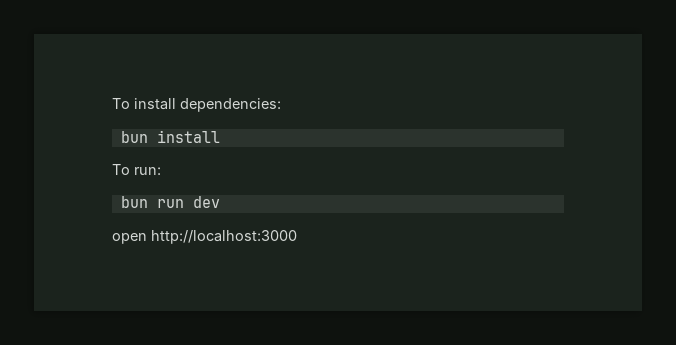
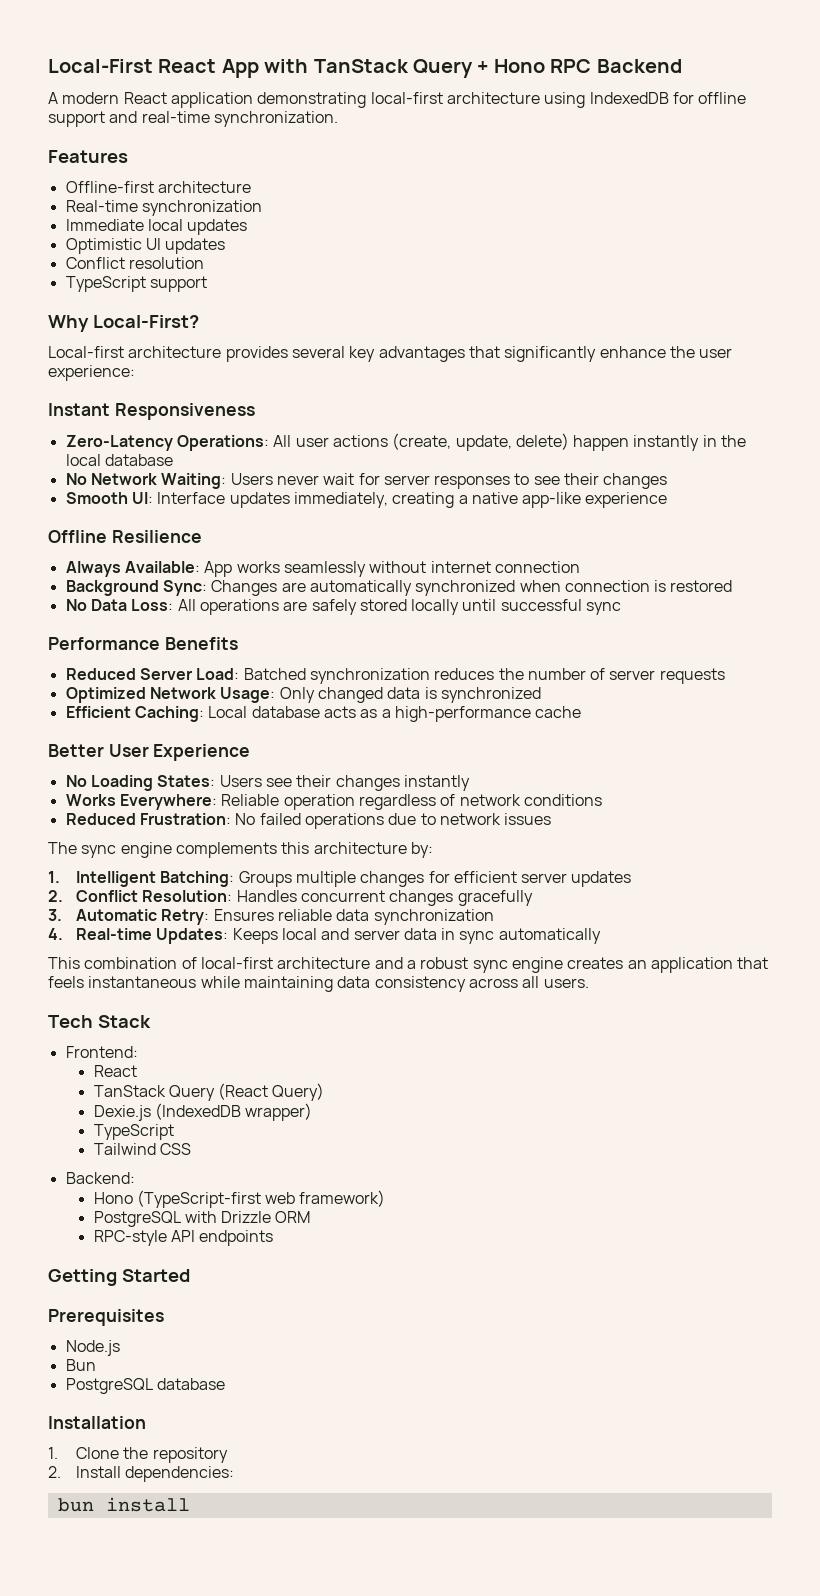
- To install dependencies:
+ Local-First React App with TanStack Query + Hono RPC Backend
+ A modern React application demonstrating local-first architecture using IndexedDB for offline support and real-time synchronization.
+ Features
+ Offline-first architecture
+ Real-time synchronization
+ Immediate local updates
+ Optimistic UI updates
+ Conflict resolution
+ TypeScript support
+ Why Local-First?
+ Local-first architecture provides several key advantages that significantly enhance the user experience:
+ Instant Responsiveness
+ Zero-Latency Operations: All user actions (create, update, delete) happen instantly in the local database
+ No Network Waiting: Users never wait for server responses to see their changes
+ Smooth UI: Interface updates immediately, creating a native app-like experience
+ Offline Resilience
+ Always Available: App works seamlessly without internet connection
+ Background Sync: Changes are automatically synchronized when connection is restored
+ No Data Loss: All operations are safely stored locally until successful sync
+ Performance Benefits
+ Reduced Server Load: Batched synchronization reduces the number of server requests
+ Optimized Network Usage: Only changed data is synchronized
+ Efficient Caching: Local database acts as a high-performance cache
+ Better User Experience
+ No Loading States: Users see their changes instantly
+ Works Everywhere: Reliable operation regardless of network conditions
+ Reduced Frustration: No failed operations due to network issues
+ The sync engine complements this architecture by:
+ 1. Intelligent Batching: Groups multiple changes for efficient server updates
+ 2. Conflict Resolution: Handles concurrent changes gracefully
+ 3. Automatic Retry: Ensures reliable data synchronization
+ 4. Real-time Updates: Keeps local and server data in sync automatically
+ This combination of local-first architecture and a robust sync engine creates an application that feels instantaneous while maintaining data consistency across all users.
+ Tech Stack
+ Frontend:
+ React
+ TanStack Query (React Query)
+ Dexie.js (IndexedDB wrapper)
+ TypeScript
+ Tailwind CSS
+ Backend:
+ Hono (TypeScript-first web framework)
+ PostgreSQL with Drizzle ORM
+ RPC-style API endpoints
+ Getting Started
+ Prerequisites
+ Node.js
+ Bun
+ PostgreSQL database
+ Installation
+ 1. Clone the repository
+ 2. Install dependencies:
  bun install
- To run:
- bun run dev
- open http://localhost:3000

